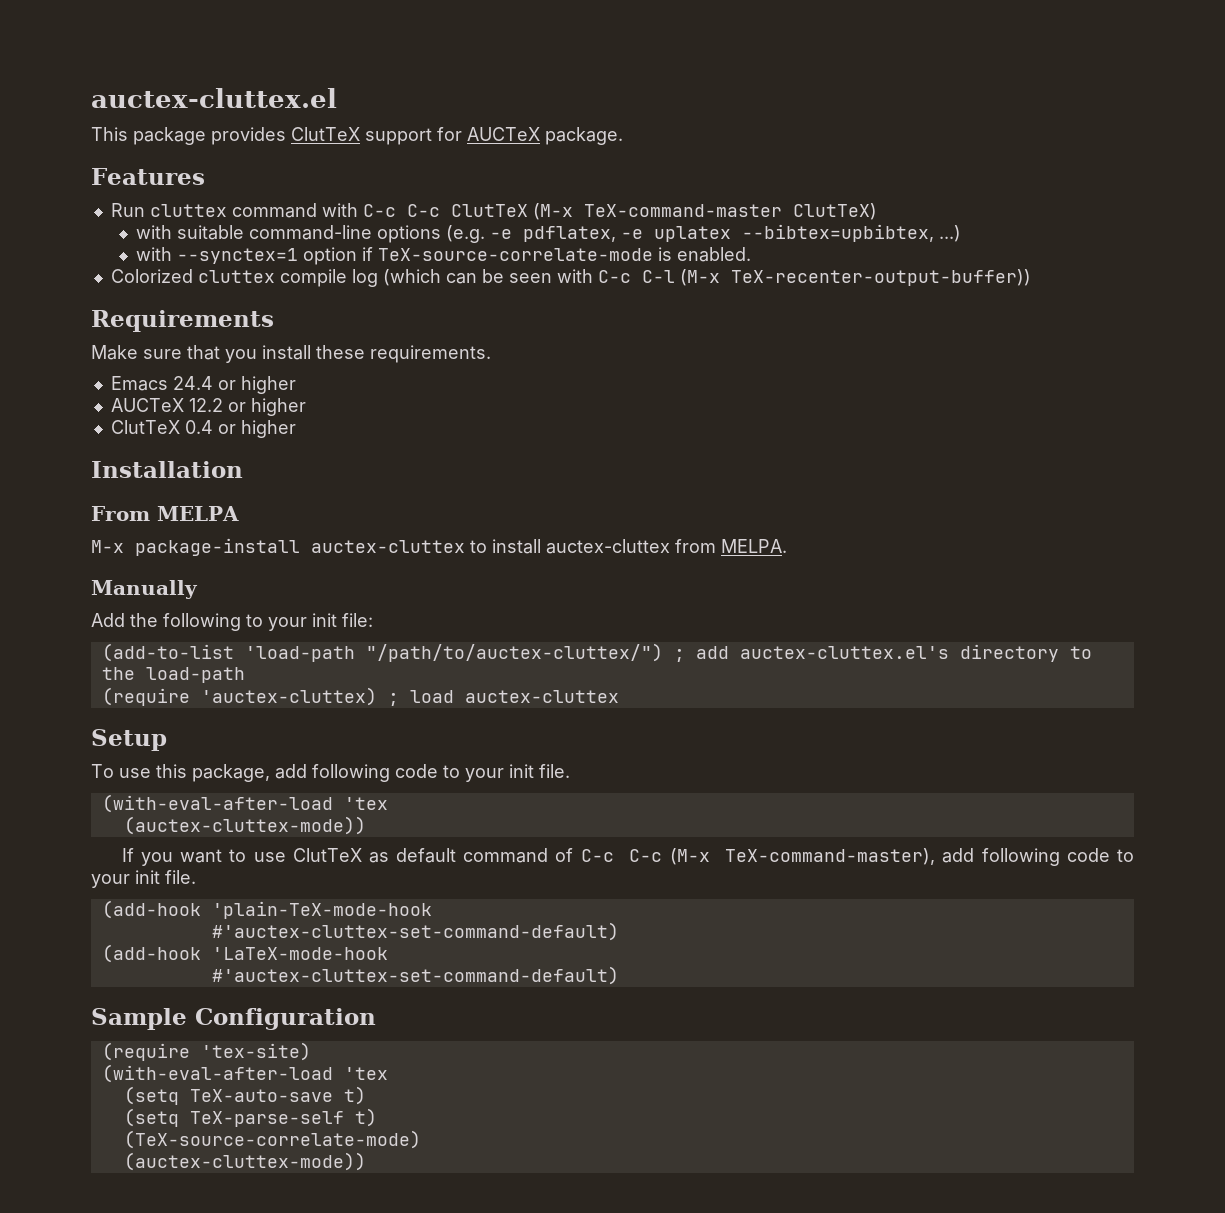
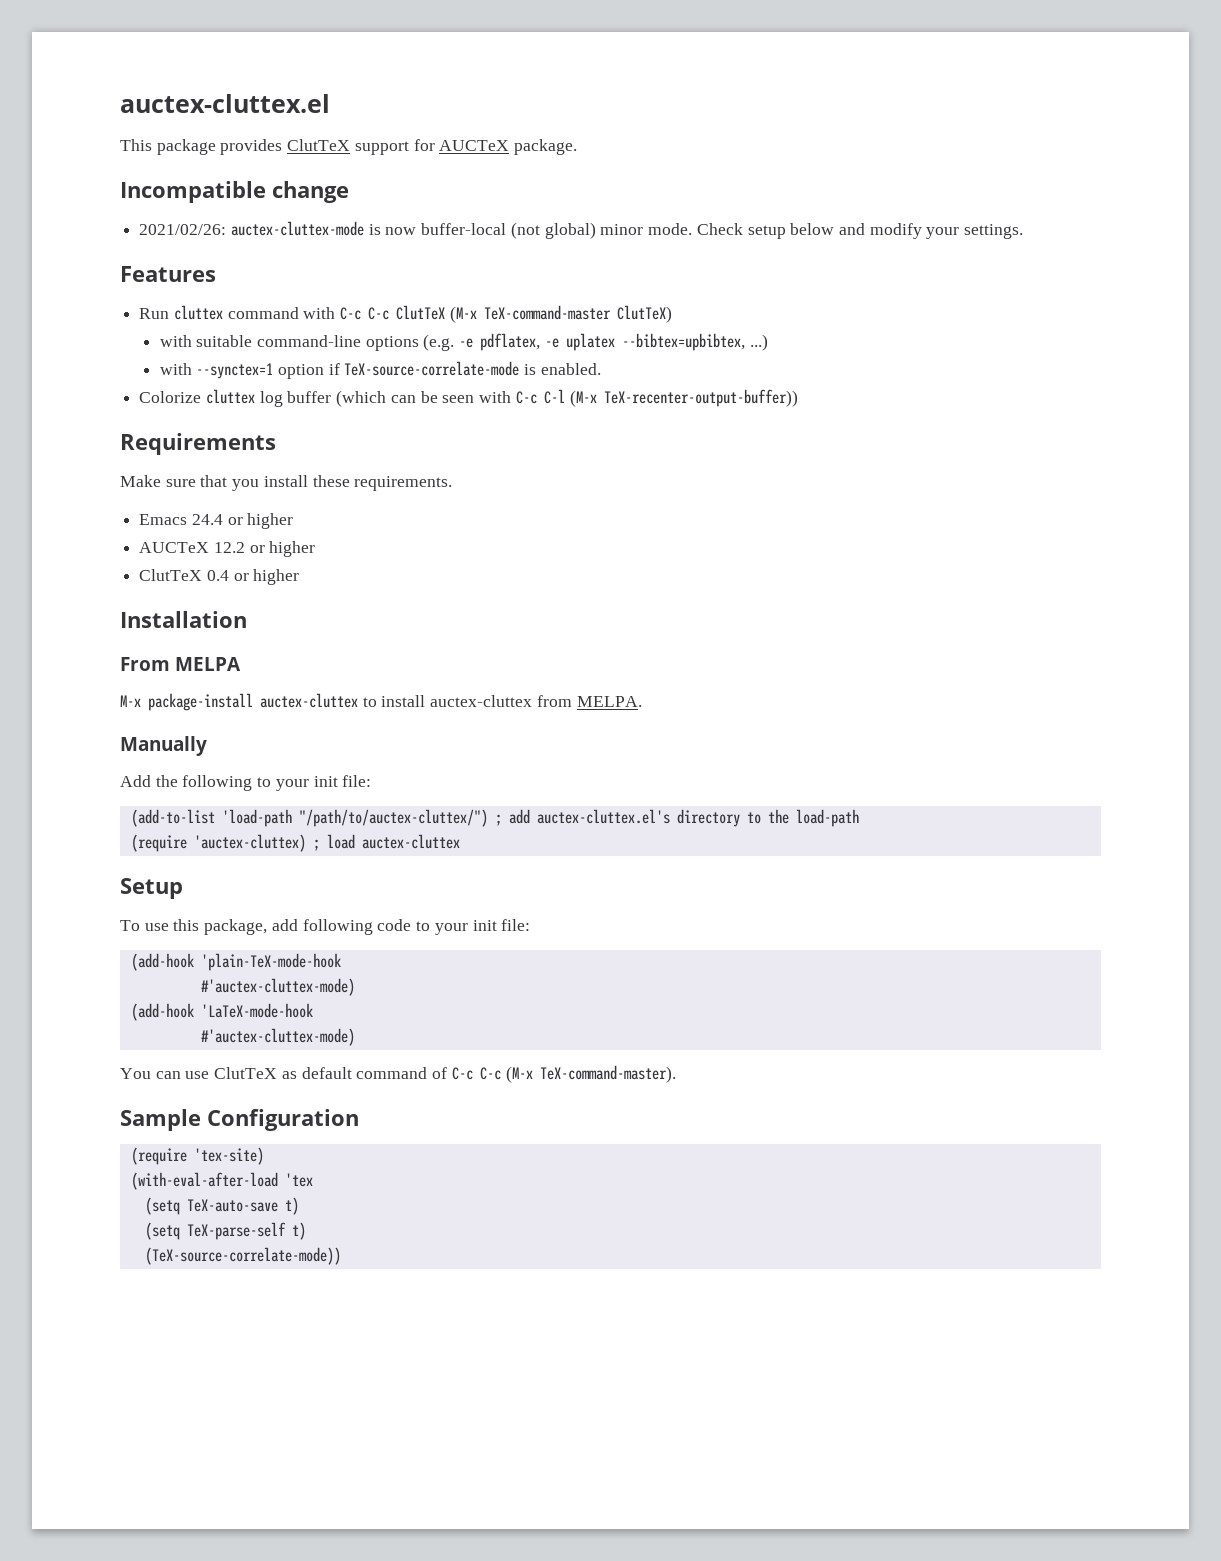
+ Incompatible change
+ 2021/02/26: auctex-cluttex-mode is now buffer-local (not global) minor mode. Check setup below and modify your settings.
- Colorized cluttex compile log (which can be seen with C-c C-l (M-x TeX-recenter-output-buffer))
+ Colorize cluttex log buffer (which can be seen with C-c C-l (M-x TeX-recenter-output-buffer))
- To use this package, add following code to your init file.
- (with-eval-after-load 'tex
- (auctex-cluttex-mode))
- If you want to use ClutTeX as default command of C-c C-c (M-x TeX-command-master), add following code to your init file.
+ To use this package, add following code to your init file:
  (add-hook 'plain-TeX-mode-hook
- #'auctex-cluttex-set-command-default)
+ #'auctex-cluttex-mode)
  (add-hook 'LaTeX-mode-hook
- #'auctex-cluttex-set-command-default)
+ #'auctex-cluttex-mode)
+ You can use ClutTeX as default command of C-c C-c (M-x TeX-command-master).
- (TeX-source-correlate-mode)
- (auctex-cluttex-mode))
+ (TeX-source-correlate-mode))

